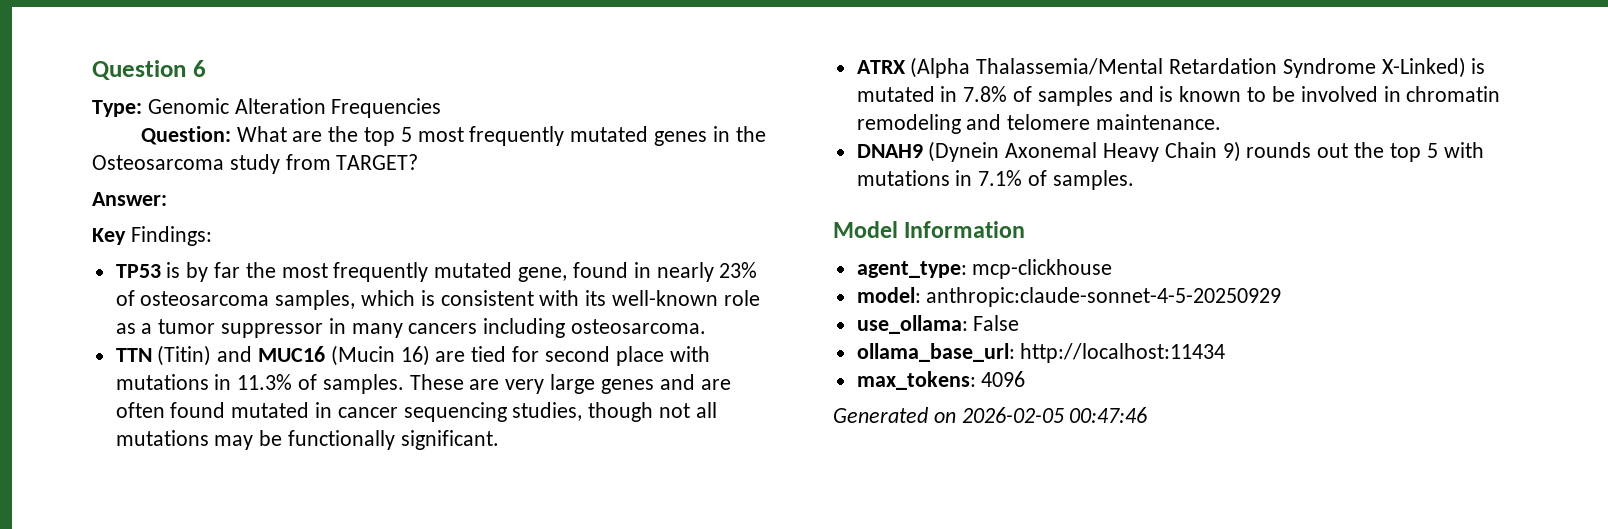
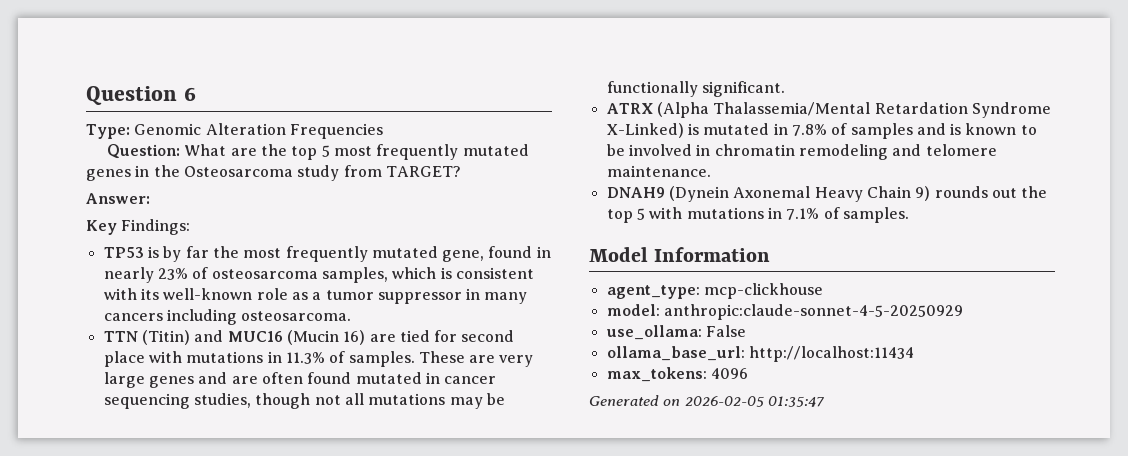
- Generated on 2026-02-05 00:47:46
+ Generated on 2026-02-05 01:35:47

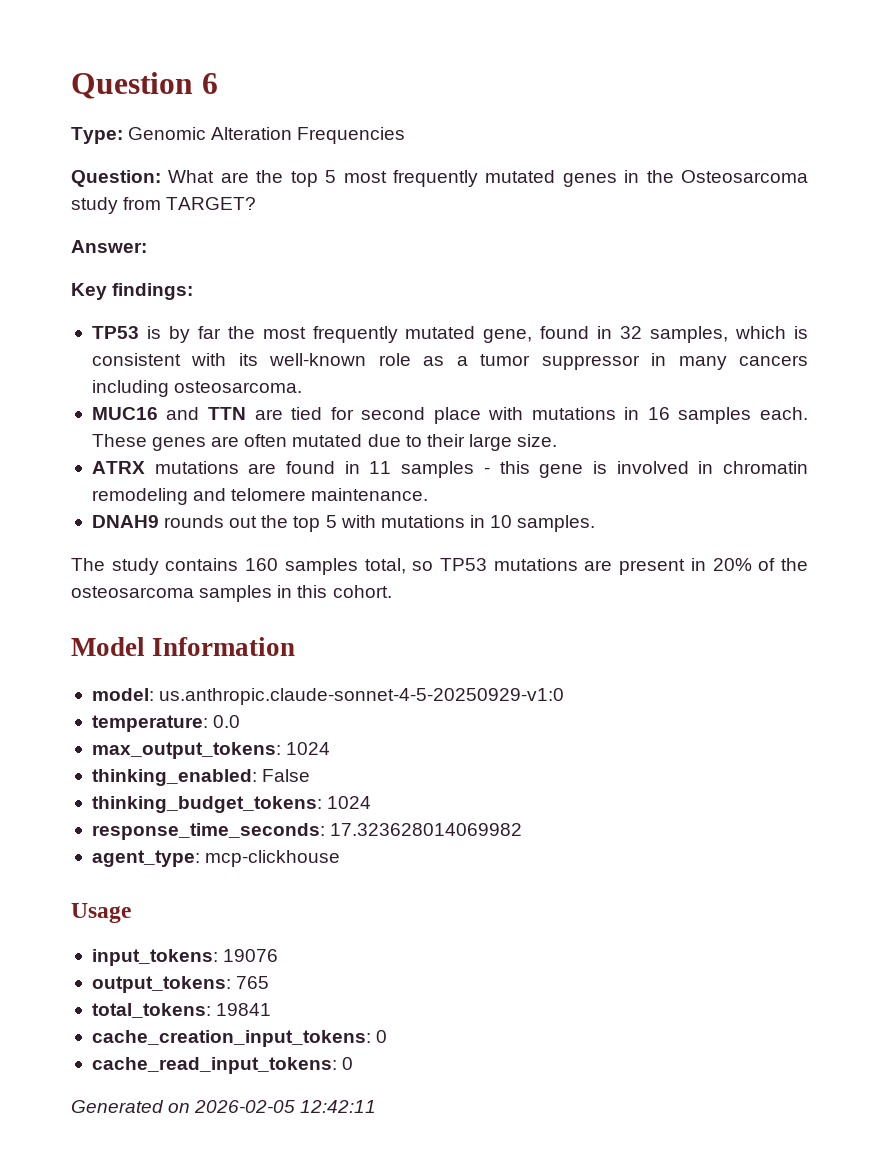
- Key Findings:
+ Key findings:
- TP53 is by far the most frequently mutated gene, found in nearly 23% of osteosarcoma samples, which is consistent with its well-known role as a tumor suppressor in many cancers including osteosarcoma.
+ TP53 is by far the most frequently mutated gene, found in 32 samples, which is consistent with its well-known role as a tumor suppressor in many cancers including osteosarcoma.
- TTN (Titin) and MUC16 (Mucin 16) are tied for second place with mutations in 11.3% of samples. These are very large genes and are often found mutated in cancer sequencing studies, though not all mutations may be functionally significant.
- ATRX (Alpha Thalassemia/Mental Retardation Syndrome X-Linked) is mutated in 7.8% of samples and is known to be involved in chromatin remodeling and telomere maintenance.
+ MUC16 and TTN are tied for second place with mutations in 16 samples each. These genes are often mutated due to their large size.
+ ATRX mutations are found in 11 samples - this gene is involved in chromatin remodeling and telomere maintenance.
- DNAH9 (Dynein Axonemal Heavy Chain 9) rounds out the top 5 with mutations in 7.1% of samples.
+ DNAH9 rounds out the top 5 with mutations in 10 samples.
+ The study contains 160 samples total, so TP53 mutations are present in 20% of the osteosarcoma samples in this cohort.
  Model Information
+ model: us.anthropic.claude-sonnet-4-5-20250929-v1:0
+ temperature: 0.0
+ max_output_tokens: 1024
+ thinking_enabled: False
+ thinking_budget_tokens: 1024
+ response_time_seconds: 17.323628014069982
  agent_type: mcp-clickhouse
- model: anthropic:claude-sonnet-4-5-20250929
- use_ollama: False
- ollama_base_url: http://localhost:11434
- max_tokens: 4096
+ Usage
+ input_tokens: 19076
+ output_tokens: 765
+ total_tokens: 19841
+ cache_creation_input_tokens: 0
+ cache_read_input_tokens: 0
- Generated on 2026-02-05 01:35:47
+ Generated on 2026-02-05 12:42:11

